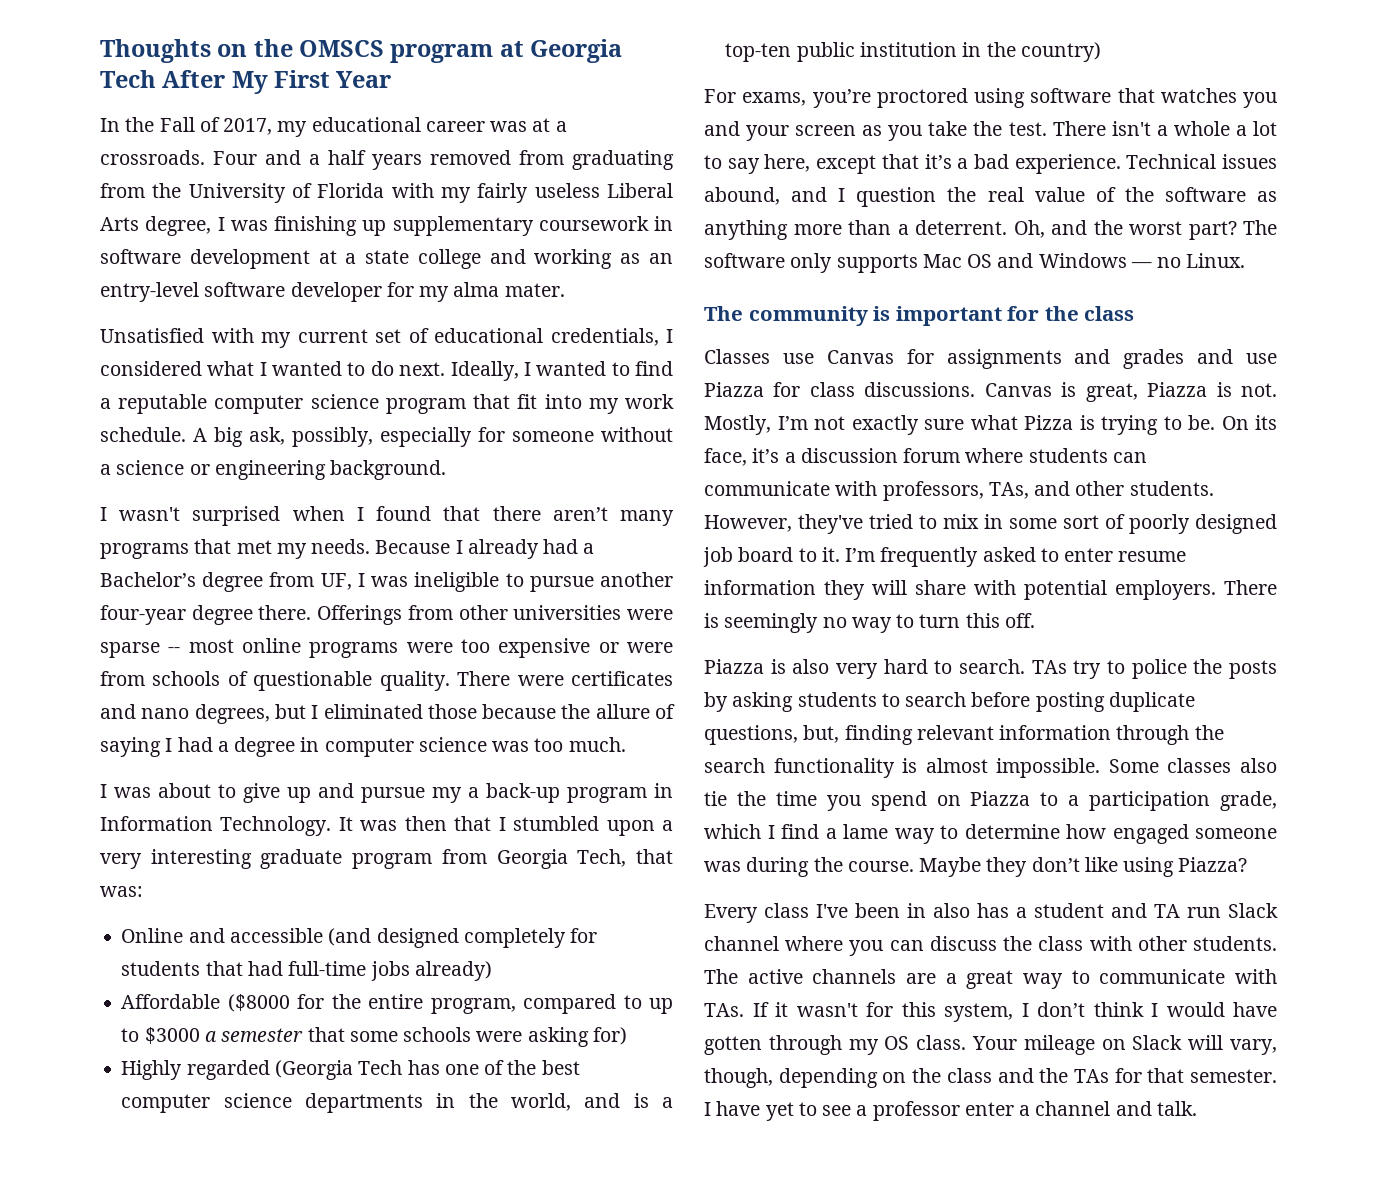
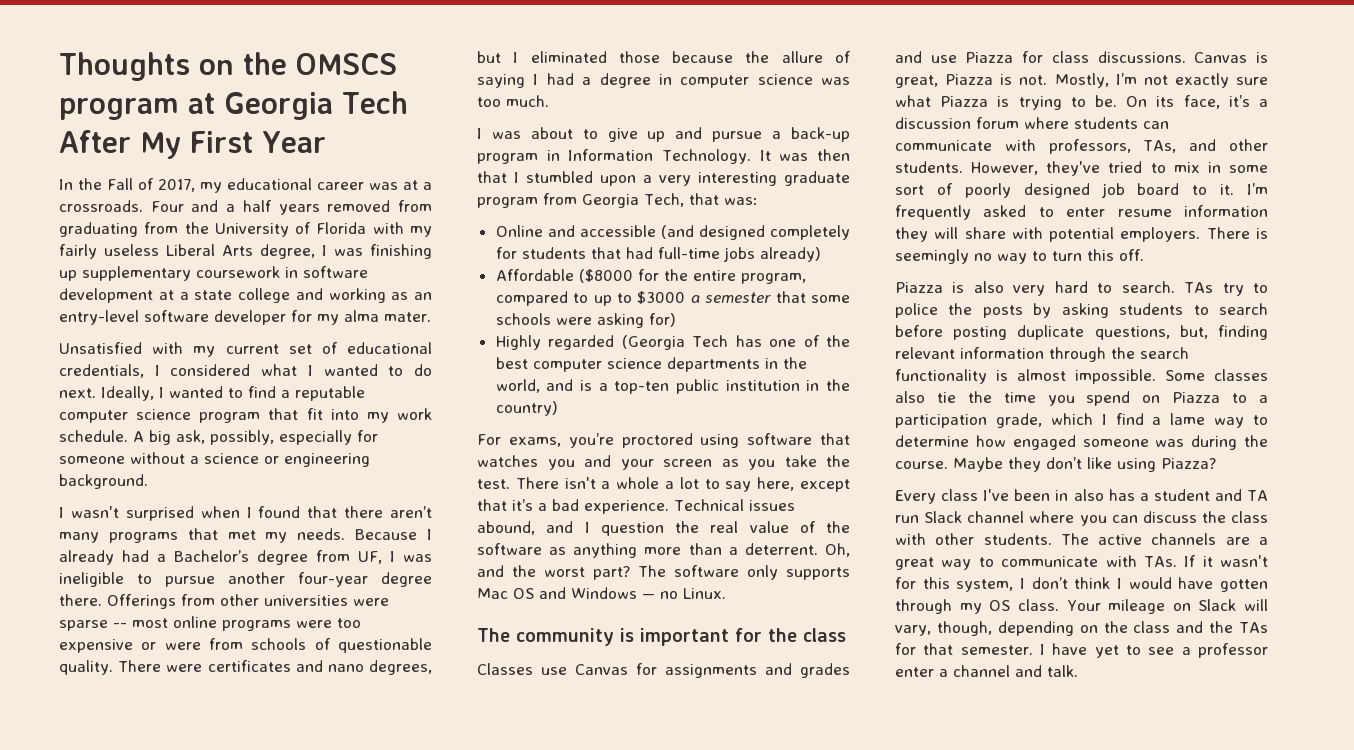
- I was about to give up and pursue my a back-up program in Information Technology.
+ I was about to give up and pursue a back-up program in Information Technology.
- Mostly, I’m not exactly sure what Pizza is trying to be.
+ Mostly, I’m not exactly sure what Piazza is trying to be.

